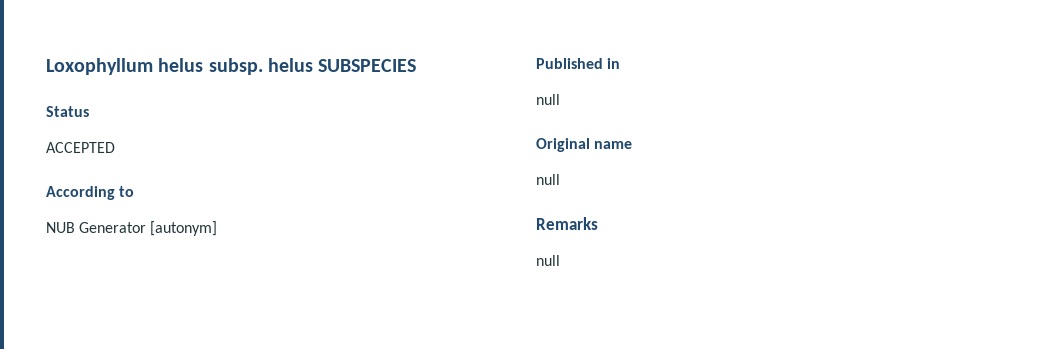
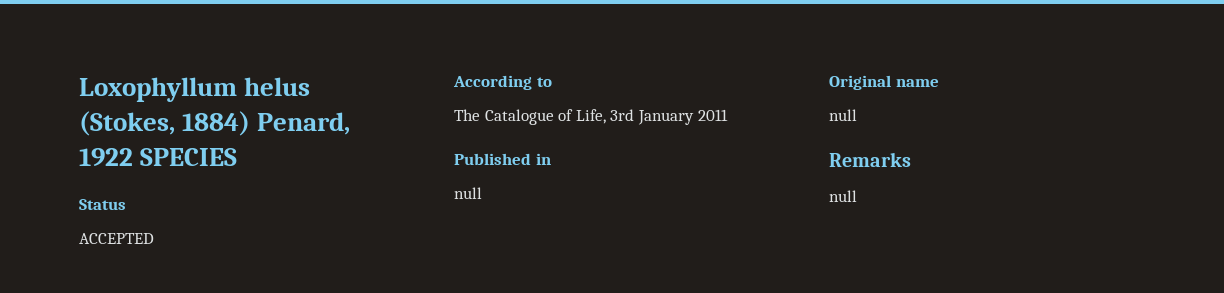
- Loxophyllum helus subsp. helus SUBSPECIES
+ Loxophyllum helus (Stokes, 1884) Penard, 1922 SPECIES
- NUB Generator [autonym]
+ The Catalogue of Life, 3rd January 2011

